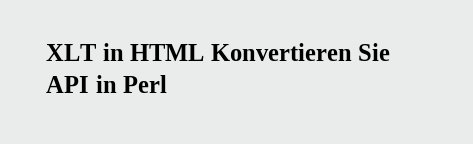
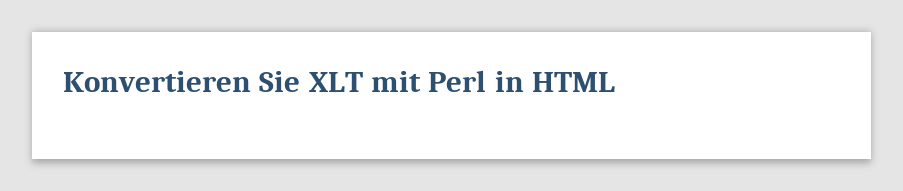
- XLT in HTML Konvertieren Sie API in Perl
+ Konvertieren Sie XLT mit Perl in HTML

